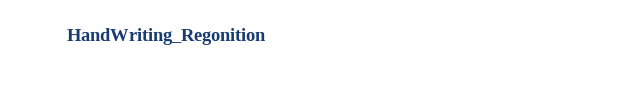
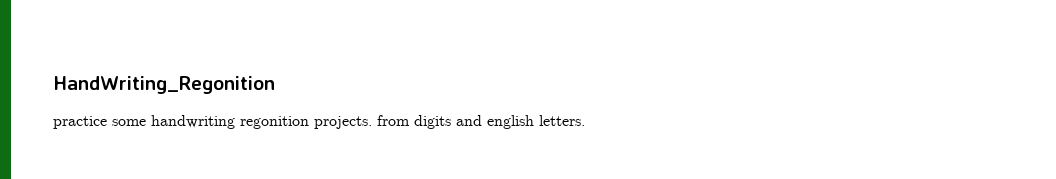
+ practice some handwriting regonition projects. from digits and english letters.

